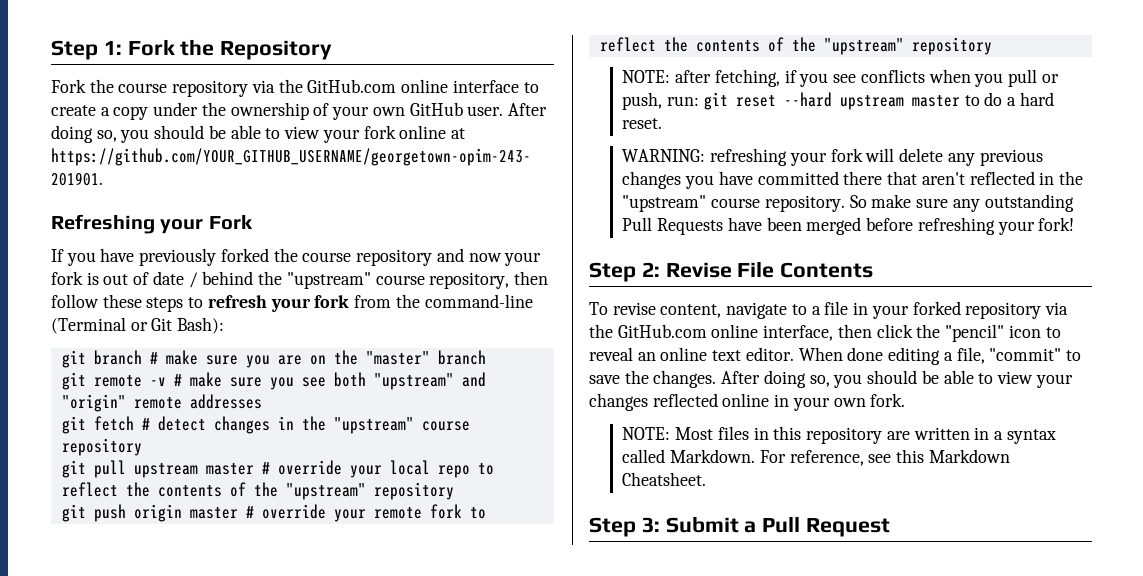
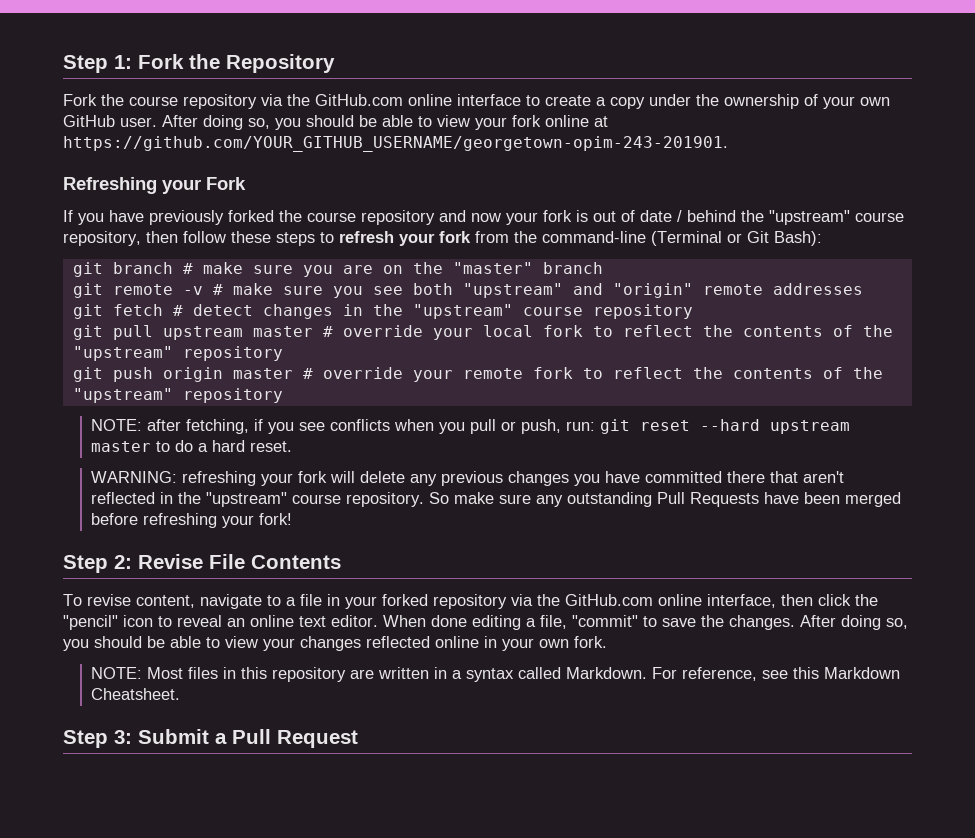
- git pull upstream master # override your local repo to reflect the contents of the "upstream" repository
+ git pull upstream master # override your local fork to reflect the contents of the "upstream" repository

